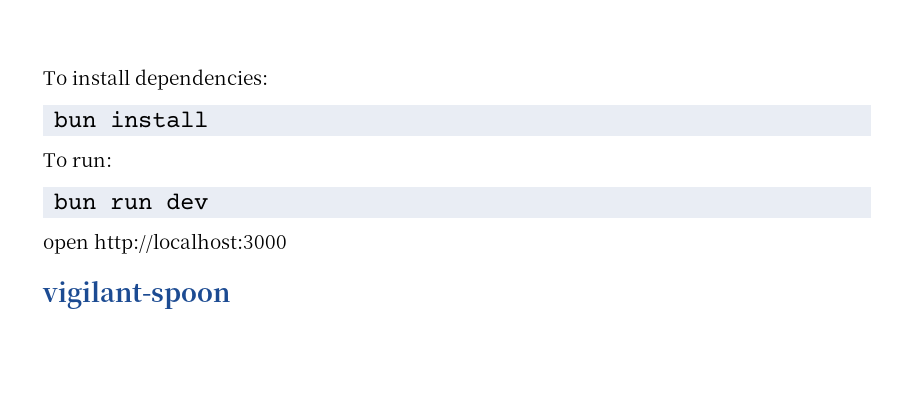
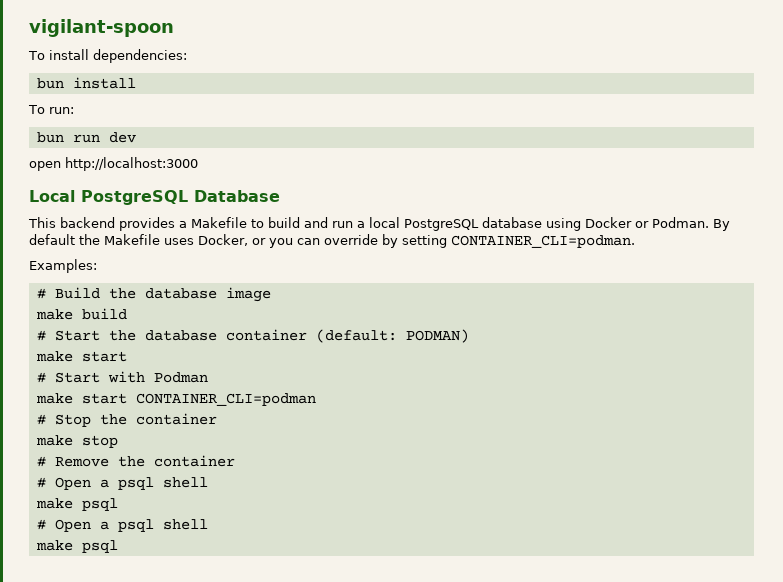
+ vigilant-spoon
- vigilant-spoon
+ Local PostgreSQL Database
+ This backend provides a Makefile to build and run a local PostgreSQL database using Docker or Podman. By default the Makefile uses Docker, or you can override by setting CONTAINER_CLI=podman.
+ Examples:
+ # Build the database image
+ make build
+ # Start the database container (default: PODMAN)
+ make start
+ # Start with Podman
+ make start CONTAINER_CLI=podman
+ # Stop the container
+ make stop
+ # Remove the container
+ # Open a psql shell
+ make psql
+ # Open a psql shell
+ make psql

